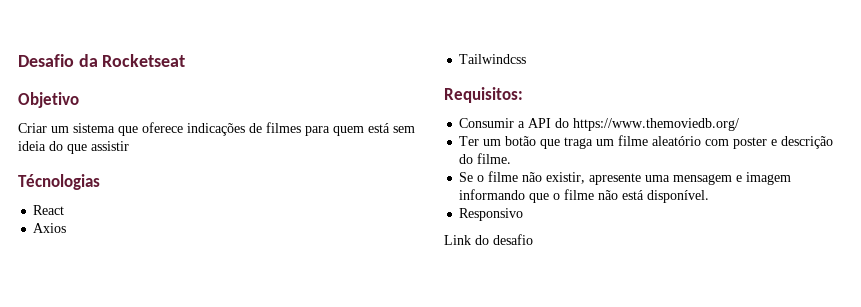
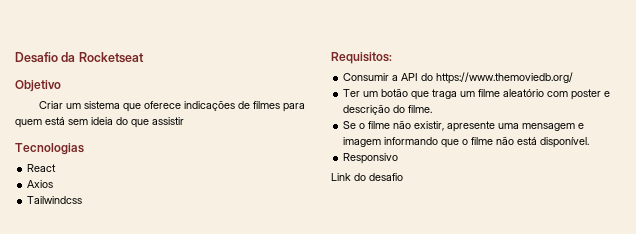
- Técnologias
+ Tecnologias

